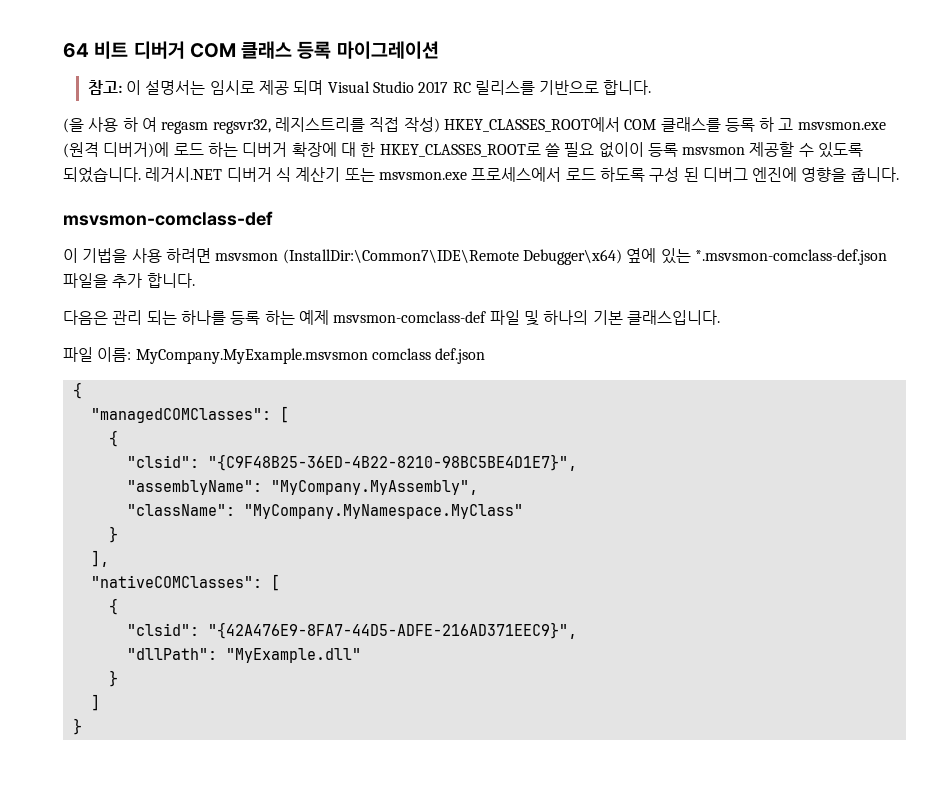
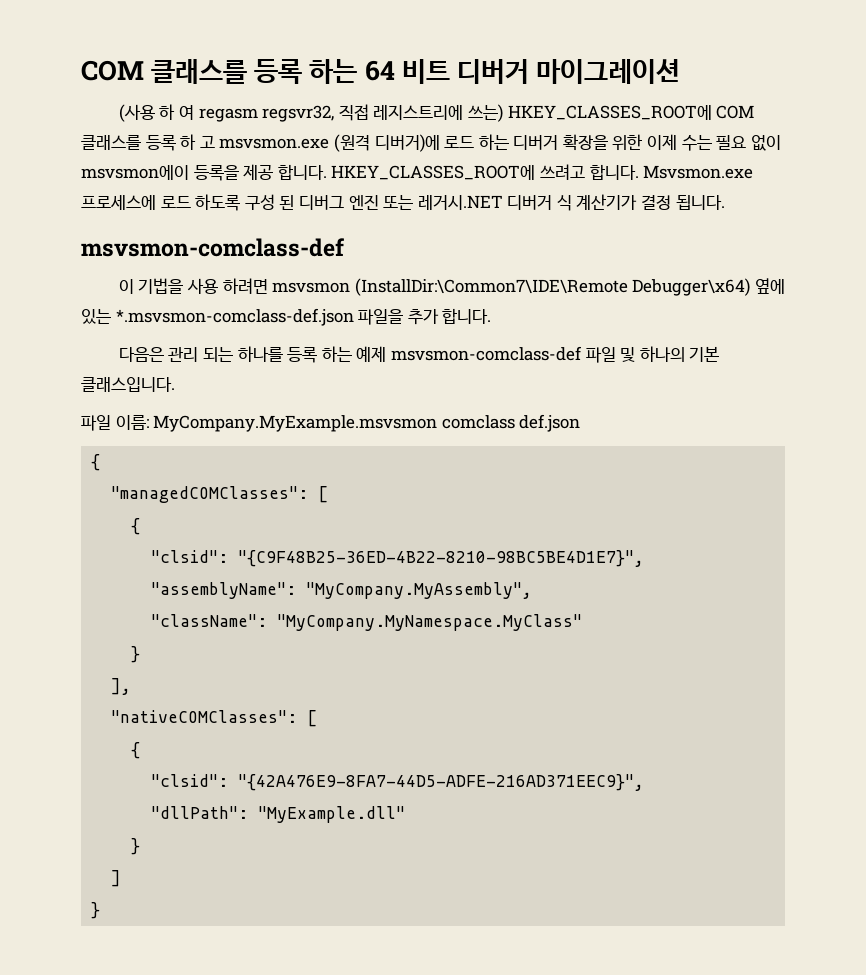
- 64 비트 디버거 COM 클래스 등록 마이그레이션
- 참고: 이 설명서는 임시로 제공 되며 Visual Studio 2017 RC 릴리스를 기반으로 합니다.
- (을 사용 하 여 regasm regsvr32, 레지스트리를 직접 작성) HKEY_CLASSES_ROOT에서 COM 클래스를 등록 하 고 msvsmon.exe (원격 디버거)에 로드 하는 디버거 확장에 대 한 HKEY_CLASSES_ROOT로 쓸 필요 없이이 등록 msvsmon 제공할 수 있도록 되었습니다. 레거시.NET 디버거 식 계산기 또는 msvsmon.exe 프로세스에서 로드 하도록 구성 된 디버그 엔진에 영향을 줍니다.
+ COM 클래스를 등록 하는 64 비트 디버거 마이그레이션
+ (사용 하 여 regasm regsvr32, 직접 레지스트리에 쓰는) HKEY_CLASSES_ROOT에 COM 클래스를 등록 하 고 msvsmon.exe (원격 디버거)에 로드 하는 디버거 확장을 위한 이제 수는 필요 없이 msvsmon에이 등록을 제공 합니다. HKEY_CLASSES_ROOT에 쓰려고 합니다. Msvsmon.exe 프로세스에 로드 하도록 구성 된 디버그 엔진 또는 레거시.NET 디버거 식 계산기가 결정 됩니다.

